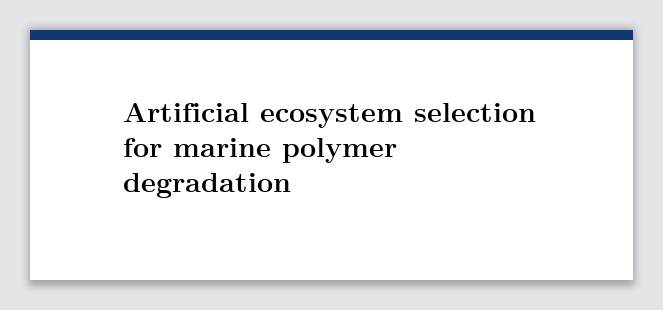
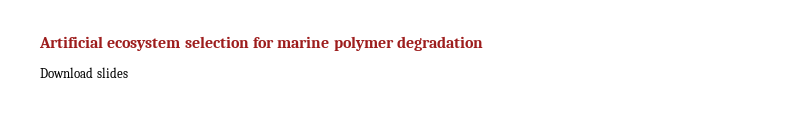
+ Download slides

